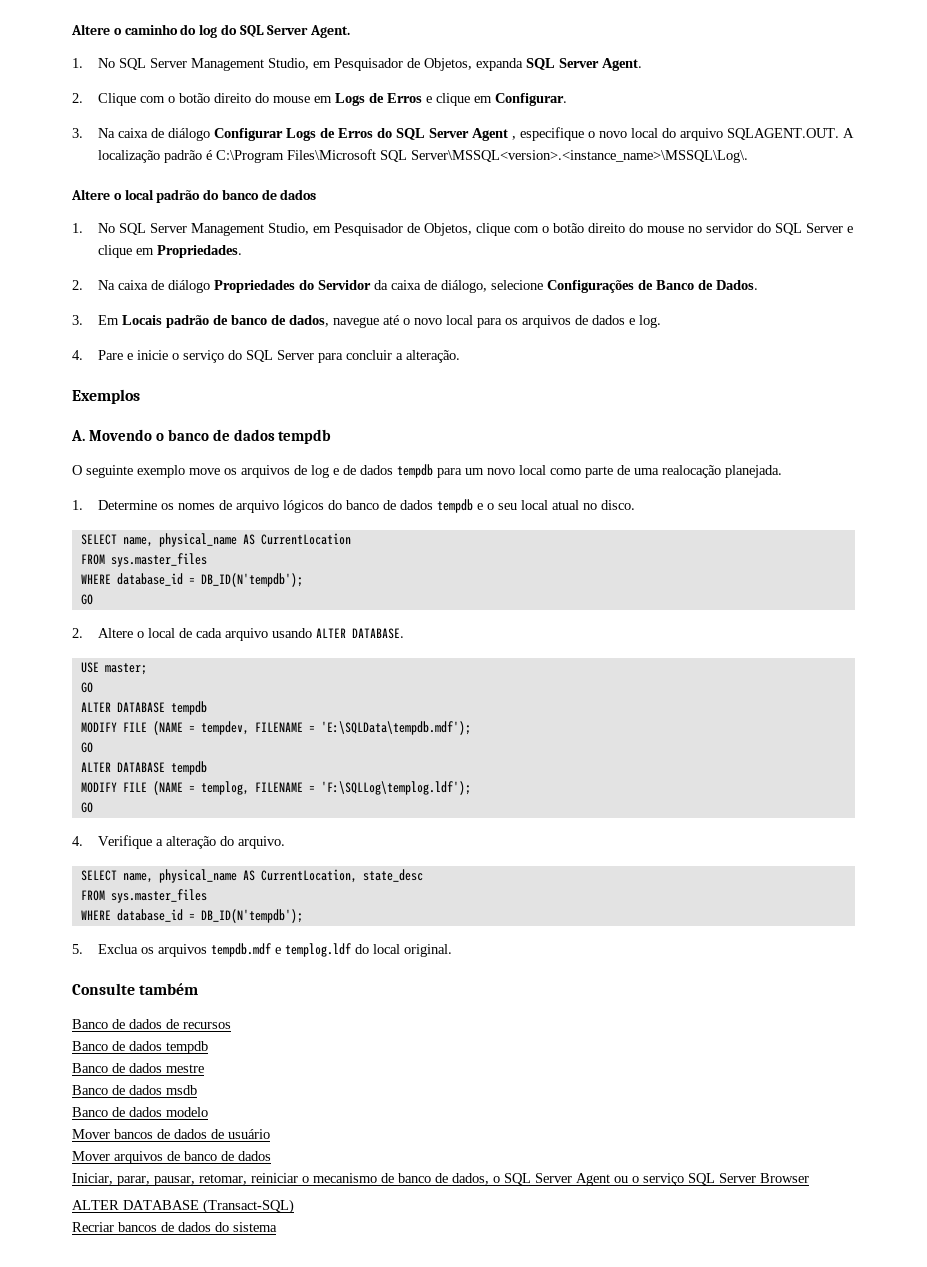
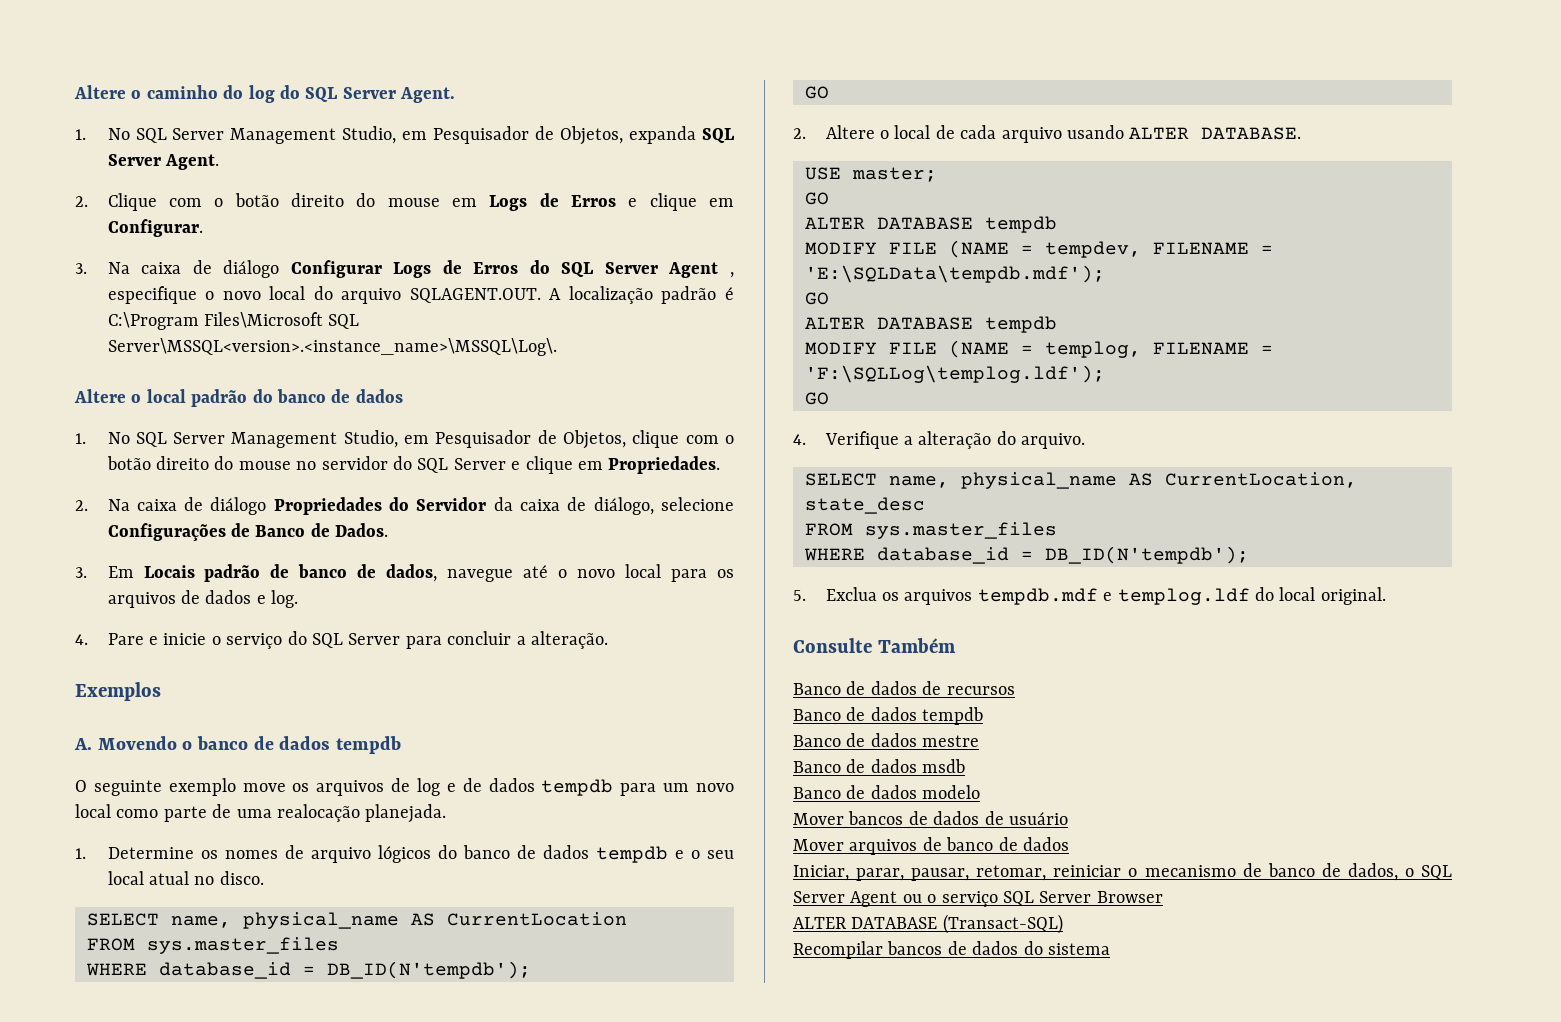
- Consulte também
+ Consulte Também
- Recriar bancos de dados do sistema
+ Recompilar bancos de dados do sistema

